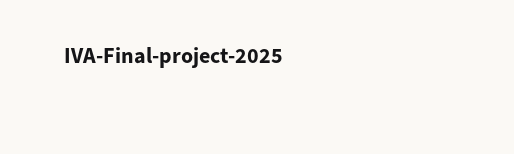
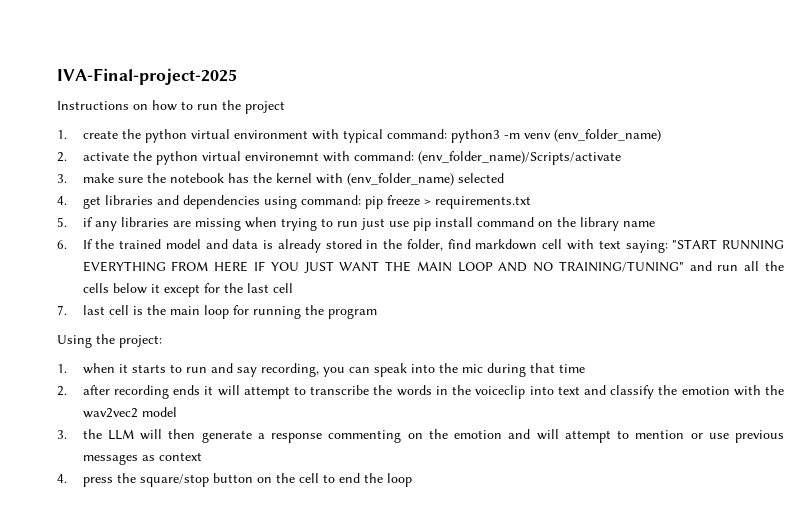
+ Instructions on how to run the project
+ 1. create the python virtual environment with typical command: python3 -m venv (env_folder_name)
+ 2. activate the python virtual environemnt with command: (env_folder_name)/Scripts/activate
+ 3. make sure the notebook has the kernel with (env_folder_name) selected
+ 4. get libraries and dependencies using command: pip freeze > requirements.txt
+ 5. if any libraries are missing when trying to run just use pip install command on the library name
+ 6. If the trained model and data is already stored in the folder, find markdown cell with text saying: "START RUNNING EVERYTHING FROM HERE IF YOU JUST WANT THE MAIN LOOP AND NO TRAINING/TUNING" and run all the cells below it except for the last cell
+ 7. last cell is the main loop for running the program
+ Using the project:
+ 1. when it starts to run and say recording, you can speak into the mic during that time
+ 2. after recording ends it will attempt to transcribe the words in the voiceclip into text and classify the emotion with the wav2vec2 model
+ 3. the LLM will then generate a response commenting on the emotion and will attempt to mention or use previous messages as context
+ 4. press the square/stop button on the cell to end the loop

